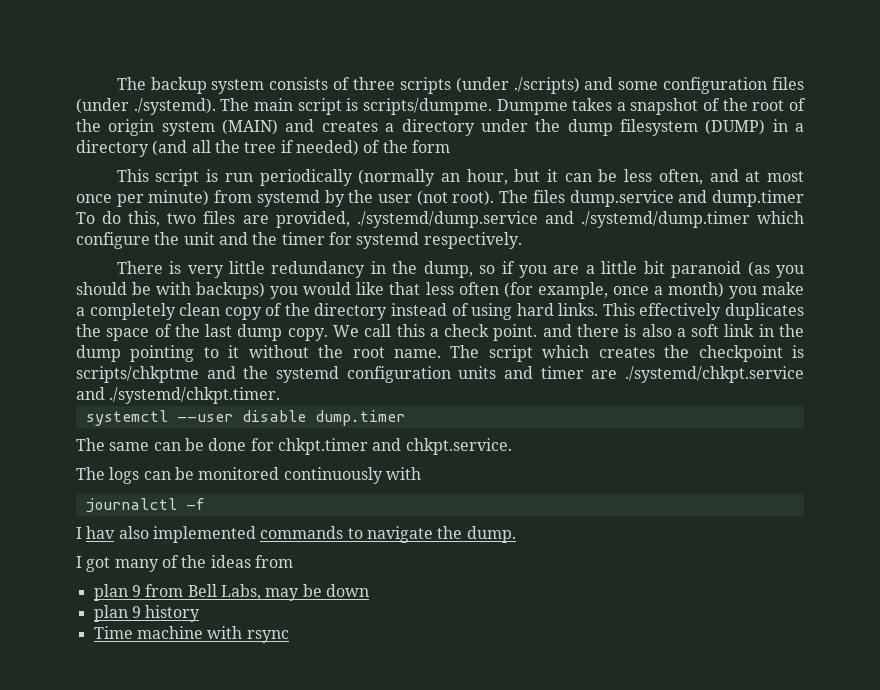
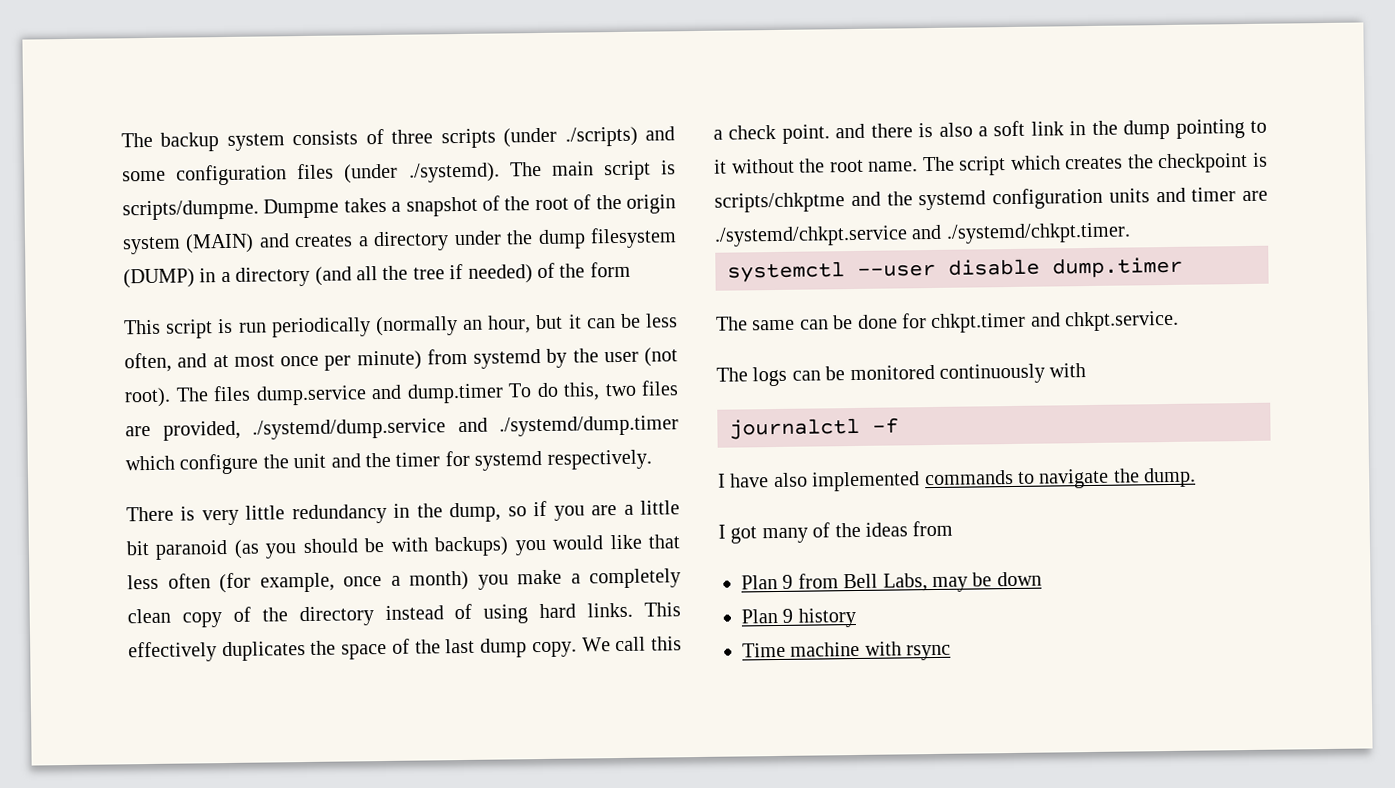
- I hav also implemented commands to navigate the dump.
+ I have also implemented commands to navigate the dump.
- plan 9 from Bell Labs, may be down
+ Plan 9 from Bell Labs, may be down
- plan 9 history
+ Plan 9 history

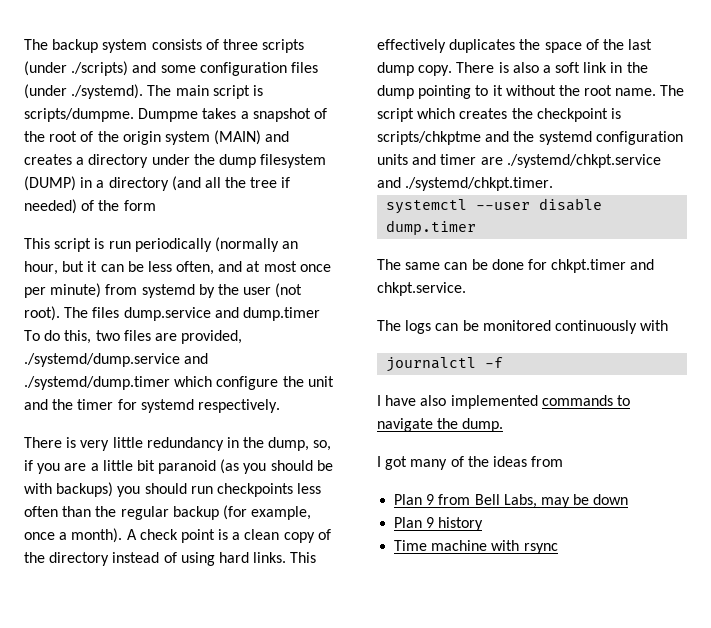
- There is very little redundancy in the dump, so if you are a little bit paranoid (as you should be with backups) you would like that less often (for example, once a month) you make a completely clean copy of the directory instead of using hard links.
+ There is very little redundancy in the dump, so, if you are a little bit paranoid (as you should be with backups) you should run checkpoints less often than the regular backup (for example, once a month). A check point is a clean copy of the directory instead of using hard links.
- We call this a check point. and there is also a soft link in the dump pointing to it without the root name.
+ There is also a soft link in the dump pointing to it without the root name.

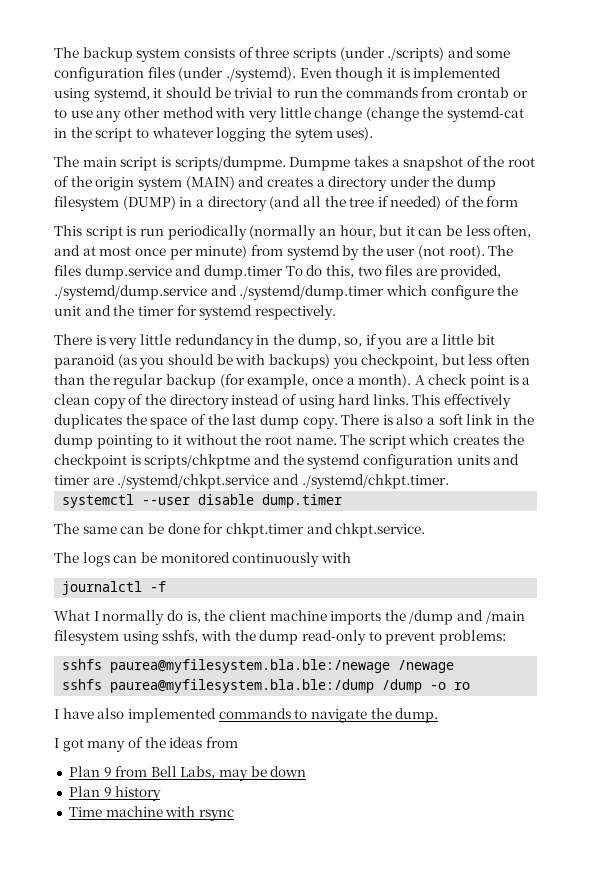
- The backup system consists of three scripts (under ./scripts) and some configuration files (under ./systemd). The main script is scripts/dumpme.
+ The backup system consists of three scripts (under ./scripts) and some configuration files (under ./systemd). Even though it is implemented using systemd, it should be trivial to run the commands from crontab or to use any other method with very little change (change the systemd-cat in the script to whatever logging the sytem uses).
+ The main script is scripts/dumpme.
- There is very little redundancy in the dump, so, if you are a little bit paranoid (as you should be with backups) you should run checkpoints less often than the regular backup (for example, once a month).
+ There is very little redundancy in the dump, so, if you are a little bit paranoid (as you should be with backups) you checkpoint, but less often than the regular backup (for example, once a month).
+ What I normally do is, the client machine imports the /dump and /main filesystem using sshfs, with the dump read-only to prevent problems:
+ sshfs paurea@myfilesystem.bla.ble:/newage /newage
+ sshfs paurea@myfilesystem.bla.ble:/dump /dump -o ro

